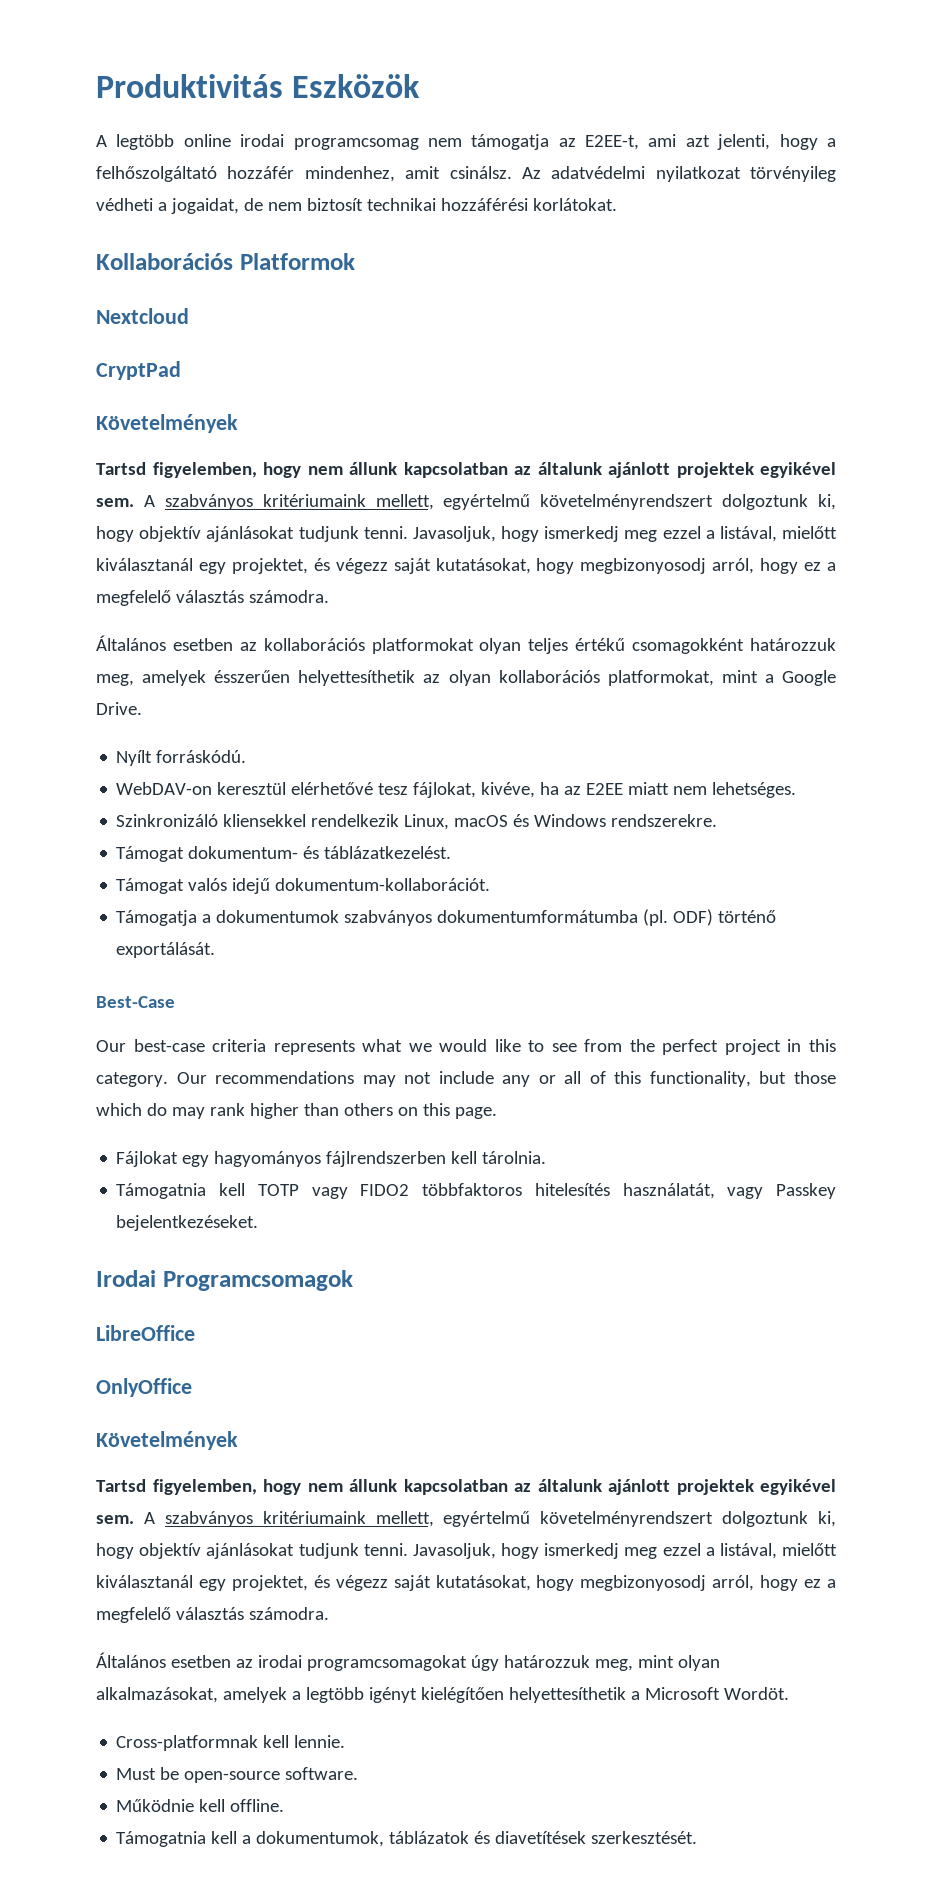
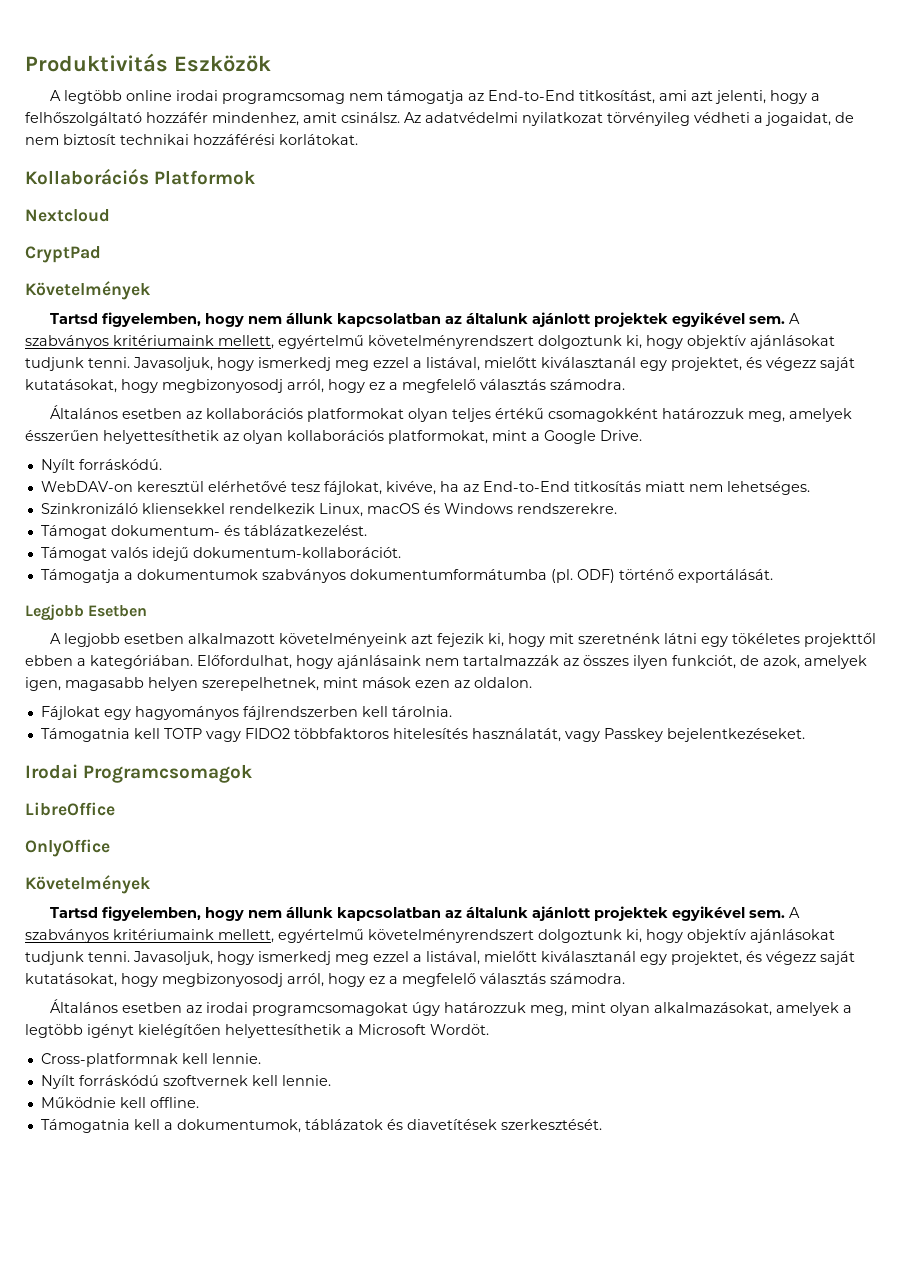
- A legtöbb online irodai programcsomag nem támogatja az E2EE-t, ami azt jelenti, hogy a felhőszolgáltató hozzáfér mindenhez, amit csinálsz.
+ A legtöbb online irodai programcsomag nem támogatja az End-to-End titkosítást, ami azt jelenti, hogy a felhőszolgáltató hozzáfér mindenhez, amit csinálsz.
- WebDAV-on keresztül elérhetővé tesz fájlokat, kivéve, ha az E2EE miatt nem lehetséges.
+ WebDAV-on keresztül elérhetővé tesz fájlokat, kivéve, ha az End-to-End titkosítás miatt nem lehetséges.
- Best-Case
- Our best-case criteria represents what we would like to see from the perfect project in this category. Our recommendations may not include any or all of this functionality, but those which do may rank higher than others on this page.
+ Legjobb Esetben
+ A legjobb esetben alkalmazott követelményeink azt fejezik ki, hogy mit szeretnénk látni egy tökéletes projekttől ebben a kategóriában. Előfordulhat, hogy ajánlásaink nem tartalmazzák az összes ilyen funkciót, de azok, amelyek igen, magasabb helyen szerepelhetnek, mint mások ezen az oldalon.
- Must be open-source software.
+ Nyílt forráskódú szoftvernek kell lennie.

